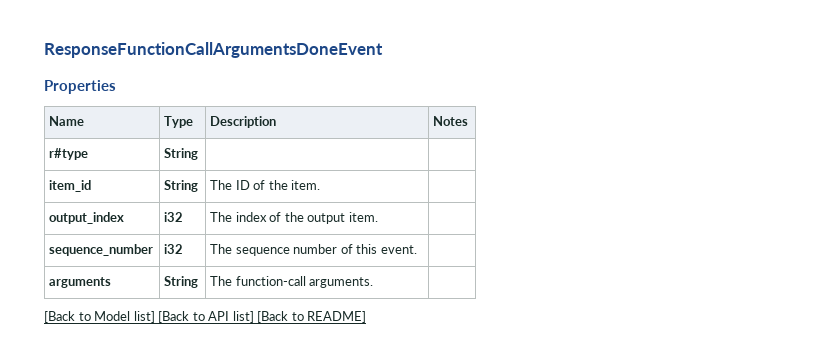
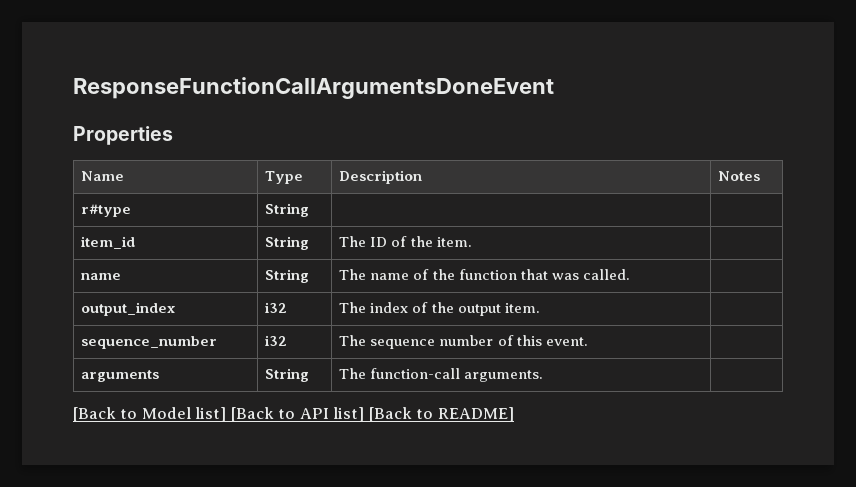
+ name | String | The name of the function that was called. |

